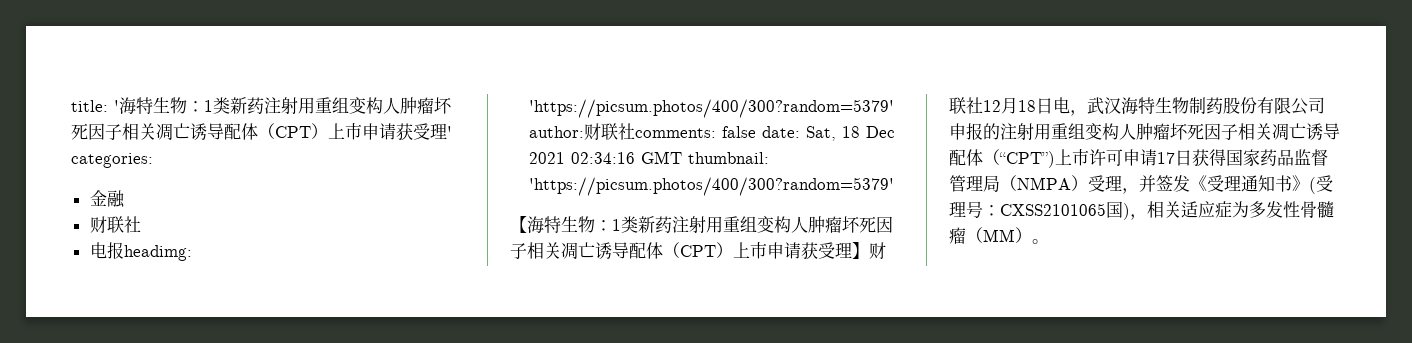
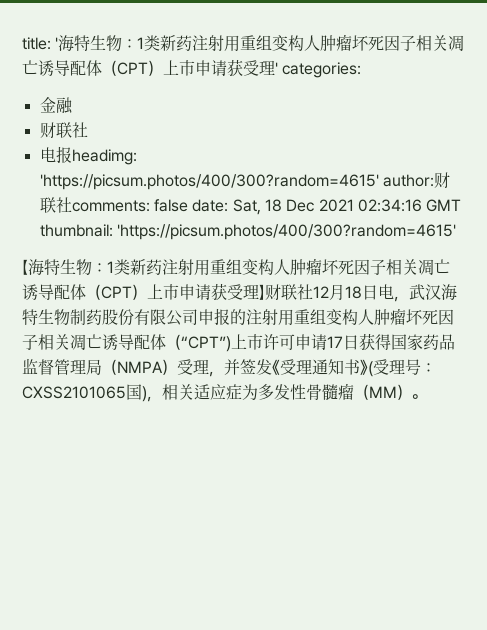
- 电报headimg: 'https://picsum.photos/400/300?random=5379' author:财联社comments: false date: Sat, 18 Dec 2021 02:34:16 GMT thumbnail: 'https://picsum.photos/400/300?random=5379'
+ 电报headimg: 'https://picsum.photos/400/300?random=4615' author:财联社comments: false date: Sat, 18 Dec 2021 02:34:16 GMT thumbnail: 'https://picsum.photos/400/300?random=4615'

